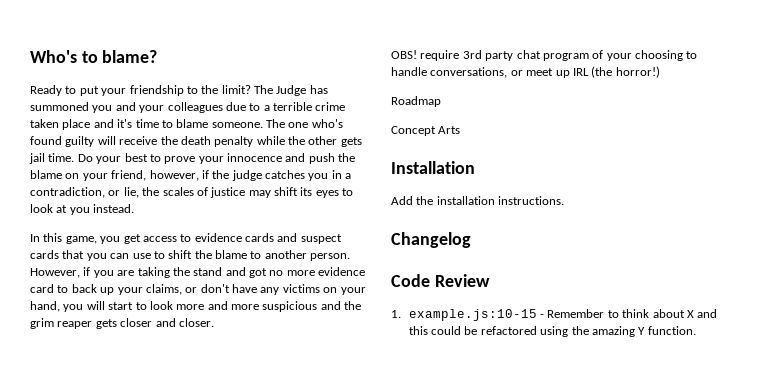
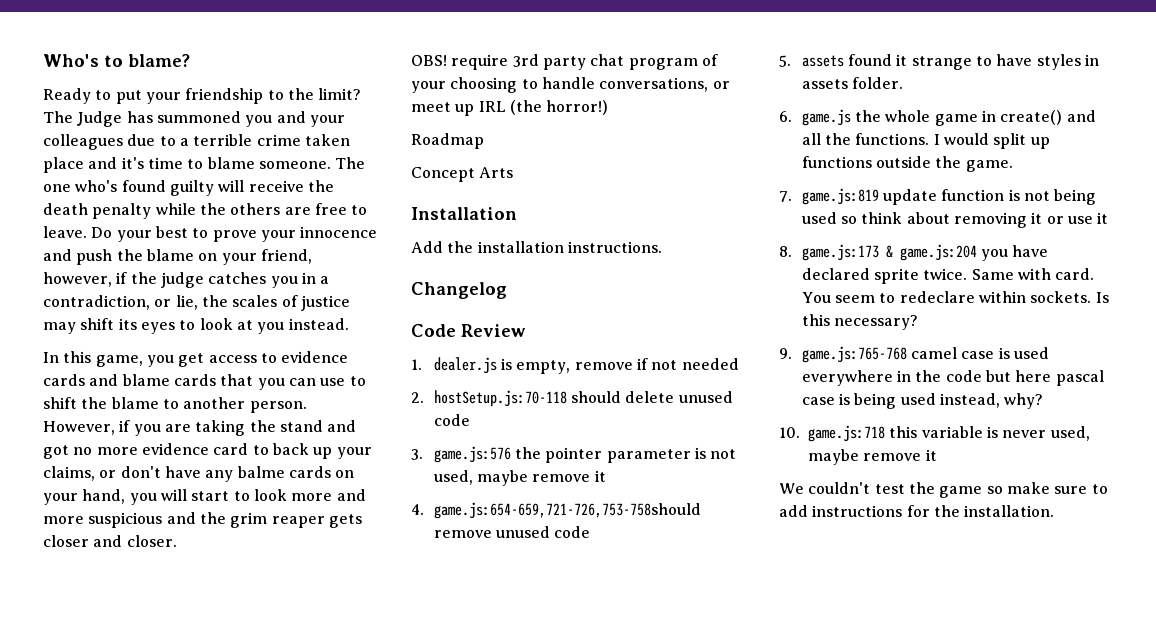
- The one who's found guilty will receive the death penalty while the other gets jail time.
+ The one who's found guilty will receive the death penalty while the others are free to leave.
- In this game, you get access to evidence cards and suspect cards that you can use to shift the blame to another person.
+ In this game, you get access to evidence cards and blame cards that you can use to shift the blame to another person.
- However, if you are taking the stand and got no more evidence card to back up your claims, or don't have any victims on your hand, you will start to look more and more suspicious and the grim reaper gets closer and closer.
+ However, if you are taking the stand and got no more evidence card to back up your claims, or don't have any balme cards on your hand, you will start to look more and more suspicious and the grim reaper gets closer and closer.
- 1. example.js:10-15 - Remember to think about X and this could be refactored using the amazing Y function.
+ 1. dealer.js is empty, remove if not needed
+ 2. hostSetup.js:70-118 should delete unused code
+ 3. game.js:576 the pointer parameter is not used, maybe remove it
+ 4. game.js:654-659,721-726,753-758should remove unused code
+ 5. assets found it strange to have styles in assets folder.
+ 6. game.js the whole game in create() and all the functions. I would split up functions outside the game.
+ 7. game.js:819 update function is not being used so think about removing it or use it
+ 8. game.js:173 & game.js:204 you have declared sprite twice. Same with card. You seem to redeclare within sockets. Is this necessary?
+ 9. game.js:765-768 camel case is used everywhere in the code but here pascal case is being used instead, why?
+ 10. game.js:718 this variable is never used, maybe remove it
+ We couldn't test the game so make sure to add instructions for the installation.

